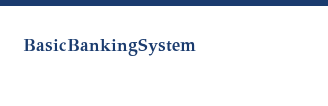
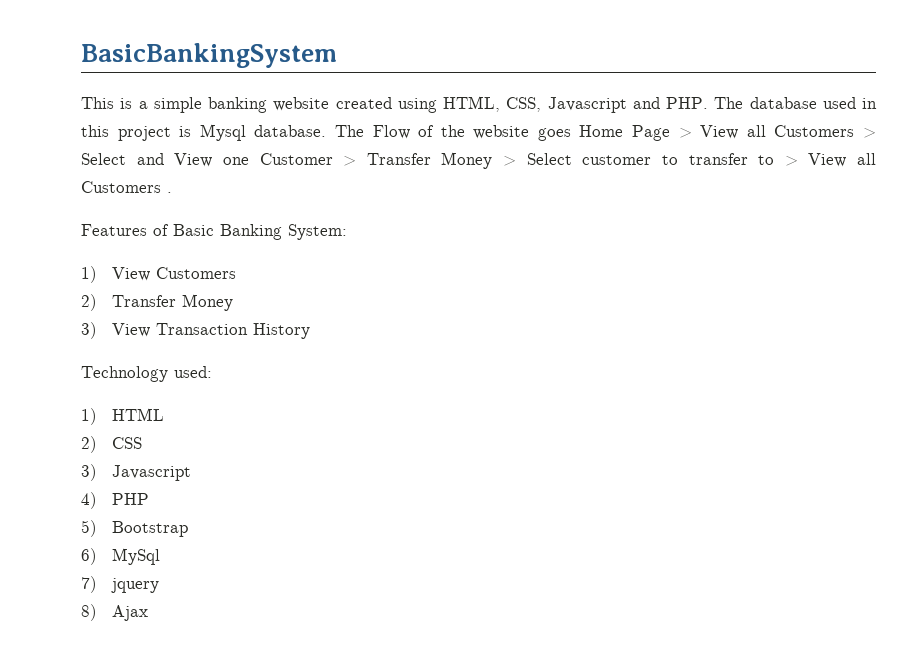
+ This is a simple banking website created using HTML, CSS, Javascript and PHP. The database used in this project is Mysql database. The Flow of the website goes Home Page > View all Customers > Select and View one Customer > Transfer Money > Select customer to transfer to > View all Customers .
+ Features of Basic Banking System:
+ 1) View Customers
+ 2) Transfer Money
+ 3) View Transaction History
+ Technology used:
+ 1) HTML
+ 2) CSS
+ 3) Javascript
+ 4) PHP
+ 5) Bootstrap
+ 6) MySql
+ 7) jquery
+ 8) Ajax

